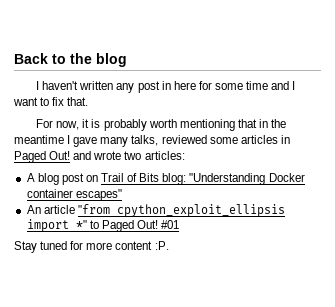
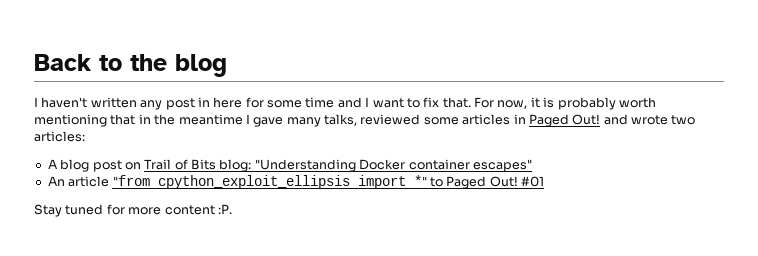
- I haven't written any post in here for some time and I want to fix that.
- For now, it is probably worth mentioning that in the meantime I gave many talks, reviewed some articles in Paged Out! and wrote two articles:
+ I haven't written any post in here for some time and I want to fix that. For now, it is probably worth mentioning that in the meantime I gave many talks, reviewed some articles in Paged Out! and wrote two articles:

